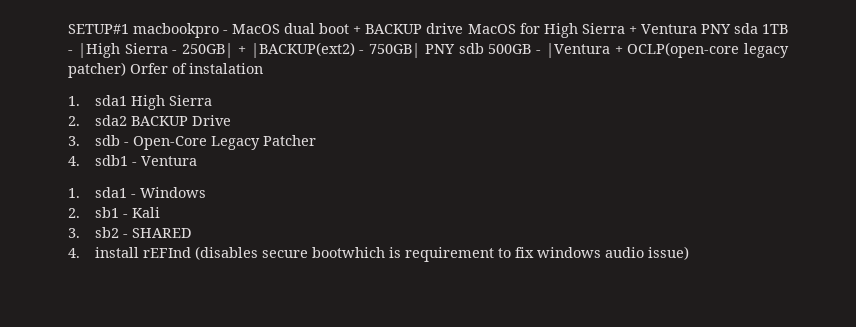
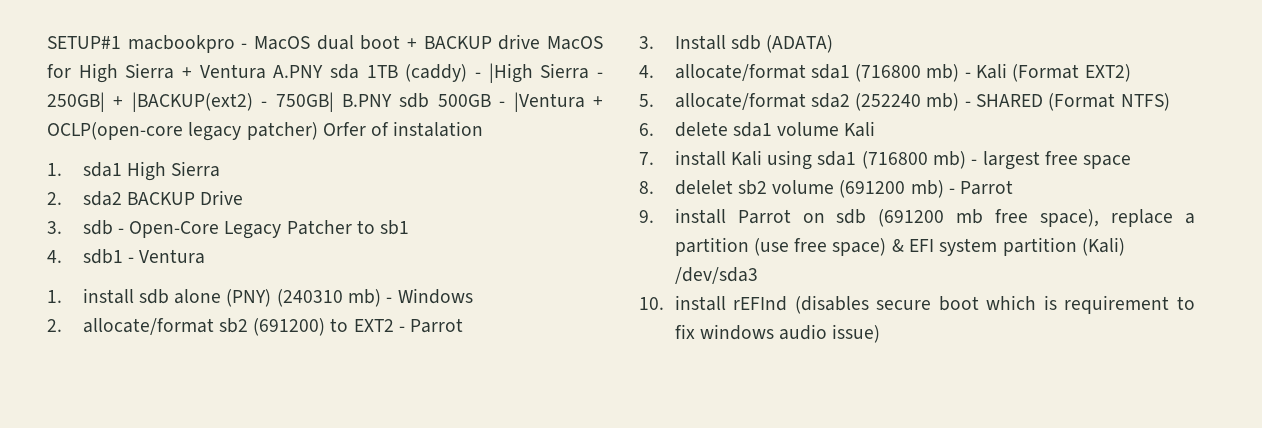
- SETUP#1 macbookpro - MacOS dual boot + BACKUP drive MacOS for High Sierra + Ventura PNY sda 1TB - |High Sierra - 250GB| + |BACKUP(ext2) - 750GB| PNY sdb 500GB - |Ventura + OCLP(open-core legacy patcher) Orfer of instalation
+ SETUP#1 macbookpro - MacOS dual boot + BACKUP drive MacOS for High Sierra + Ventura A.PNY sda 1TB (caddy) - |High Sierra - 250GB| + |BACKUP(ext2) - 750GB| B.PNY sdb 500GB - |Ventura + OCLP(open-core legacy patcher) Orfer of instalation
- 3. sdb - Open-Core Legacy Patcher
+ 3. sdb - Open-Core Legacy Patcher to sb1
- 1. sda1 - Windows
- 2. sb1 - Kali
- 3. sb2 - SHARED
- 4. install rEFInd (disables secure bootwhich is requirement to fix windows audio issue)
+ 1. install sdb alone (PNY) (240310 mb) - Windows
+ 2. allocate/format sb2 (691200) to EXT2 - Parrot
+ 3. Install sdb (ADATA)
+ 4. allocate/format sda1 (716800 mb) - Kali (Format EXT2)
+ 5. allocate/format sda2 (252240 mb) - SHARED (Format NTFS)
+ 6. delete sda1 volume Kali
+ 7. install Kali using sda1 (716800 mb) - largest free space
+ 8. delelet sb2 volume (691200 mb) - Parrot
+ 9. install Parrot on sdb (691200 mb free space), replace a partition (use free space) & EFI system partition (Kali) /dev/sda3
+ 10. install rEFInd (disables secure boot which is requirement to fix windows audio issue)

